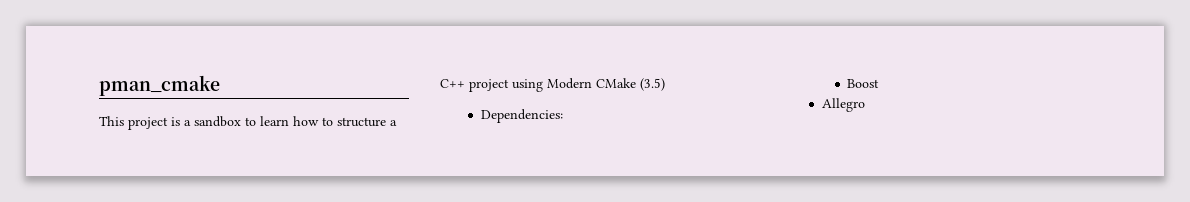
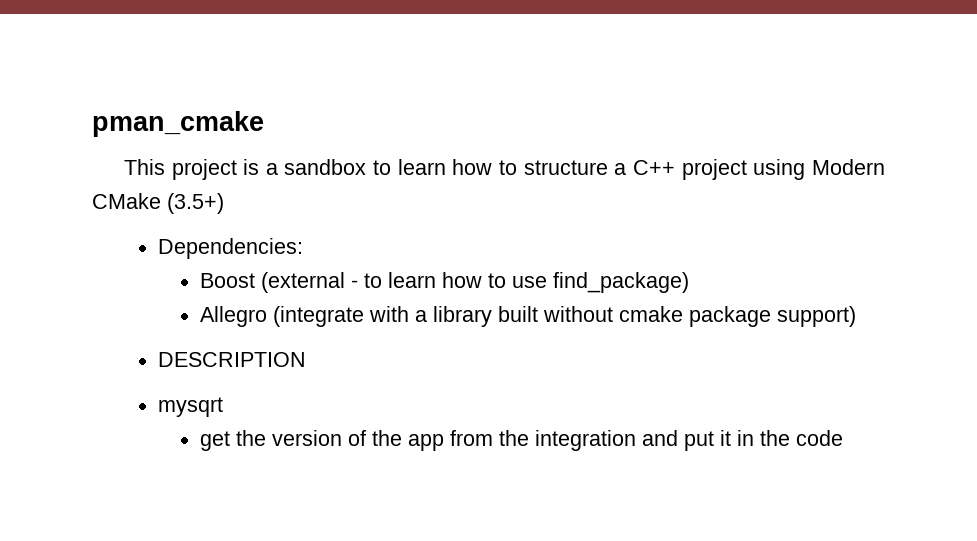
- This project is a sandbox to learn how to structure a C++ project using Modern CMake (3.5)
+ This project is a sandbox to learn how to structure a C++ project using Modern CMake (3.5+)
- Boost
- Allegro
+ Boost (external - to learn how to use find_package)
+ Allegro (integrate with a library built without cmake package support)
+ DESCRIPTION
+ mysqrt
+ get the version of the app from the integration and put it in the code

